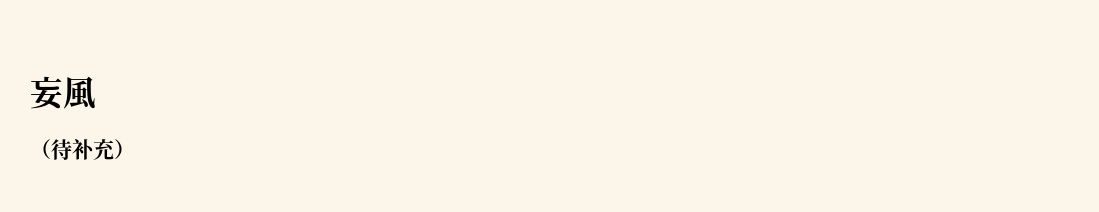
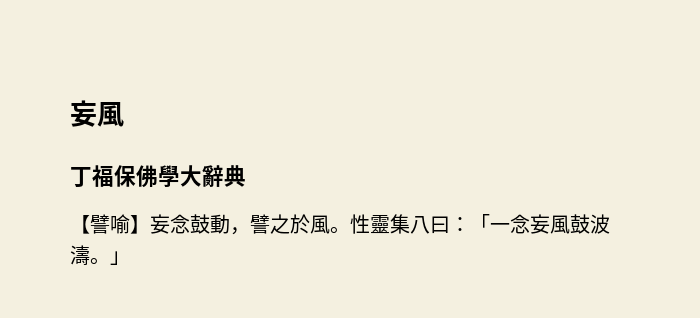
- （待补充）
+ 丁福保佛學大辭典
+ 【譬喻】妄念鼓動，譬之於風。性靈集八曰：「一念妄風鼓波濤。」

